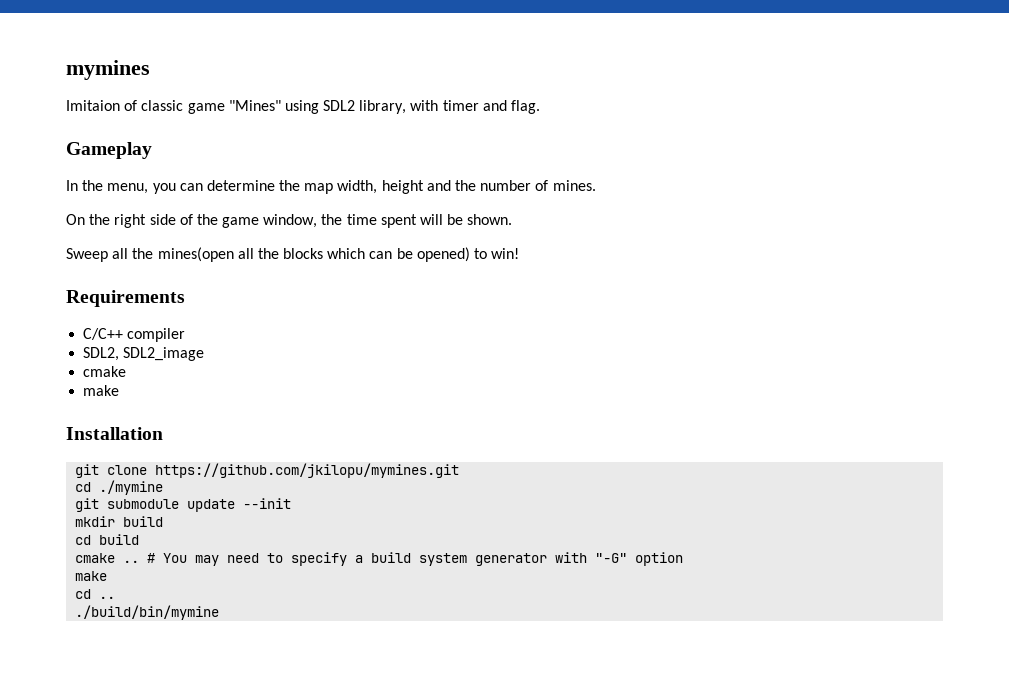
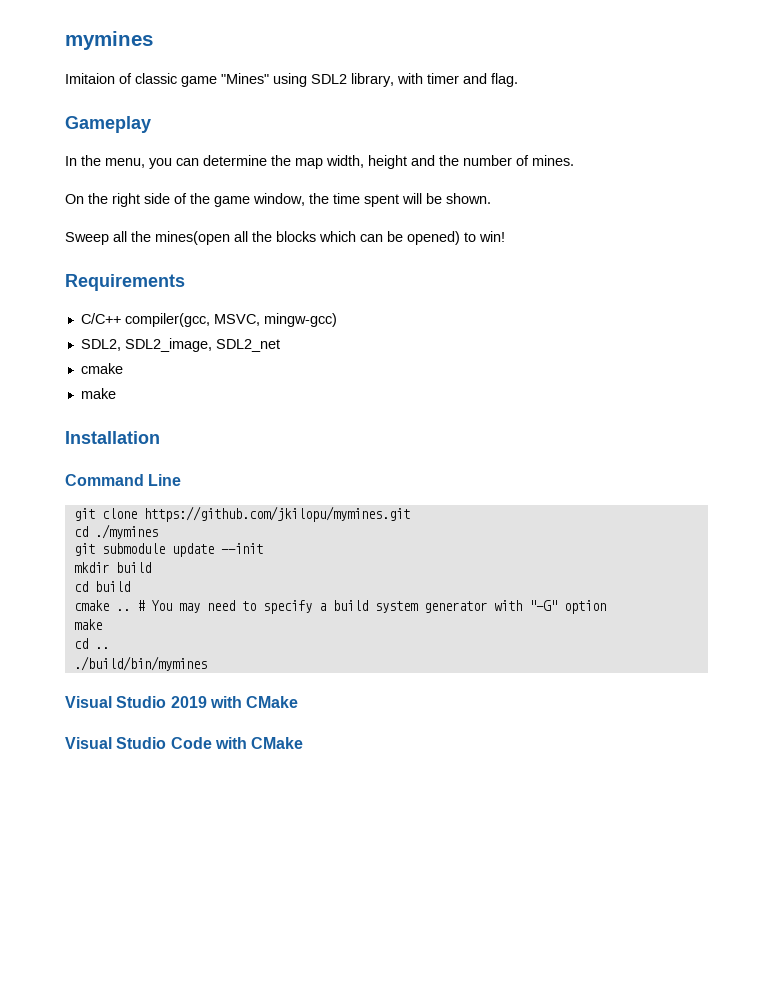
- C/C++ compiler
+ C/C++ compiler(gcc, MSVC, mingw-gcc)
- SDL2, SDL2_image
+ SDL2, SDL2_image, SDL2_net
+ Command Line
- cd ./mymine
+ cd ./mymines
- ./build/bin/mymine
+ ./build/bin/mymines
+ Visual Studio 2019 with CMake
+ Visual Studio Code with CMake

